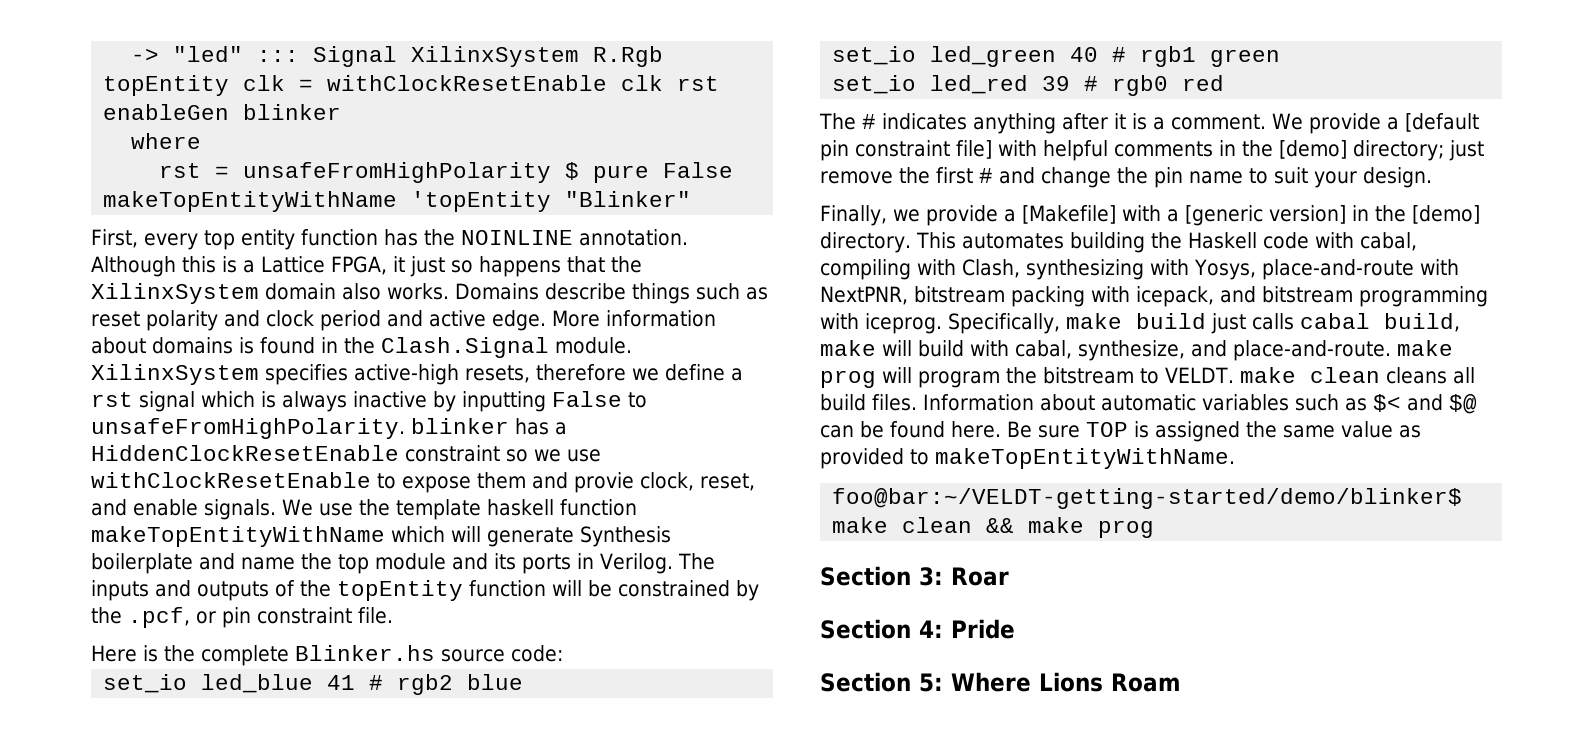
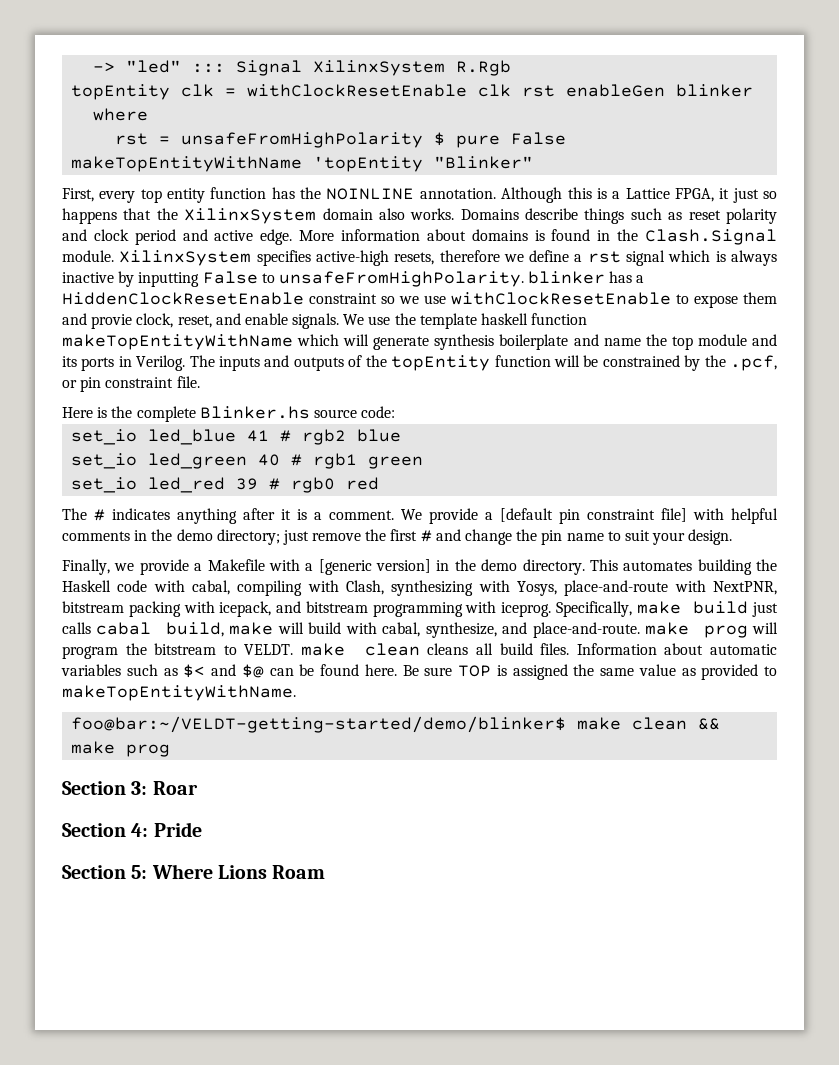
- We use the template haskell function makeTopEntityWithName which will generate Synthesis boilerplate and name the top module and its ports in Verilog.
+ We use the template haskell function makeTopEntityWithName which will generate synthesis boilerplate and name the top module and its ports in Verilog.
- We provide a [default pin constraint file] with helpful comments in the [demo] directory; just remove the first # and change the pin name to suit your design.
+ We provide a [default pin constraint file] with helpful comments in the demo directory; just remove the first # and change the pin name to suit your design.
- Finally, we provide a [Makefile] with a [generic version] in the [demo] directory.
+ Finally, we provide a Makefile with a [generic version] in the demo directory.

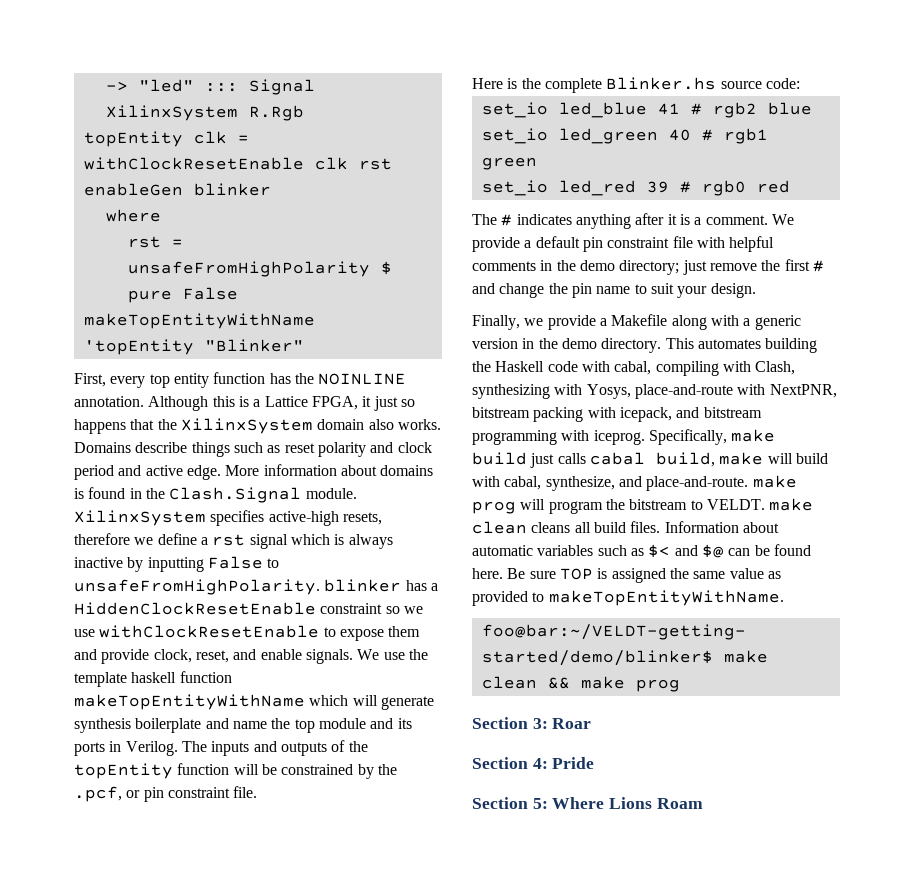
- XilinxSystem specifies active-high resets, therefore we define a rst signal which is always inactive by inputting False to unsafeFromHighPolarity. blinker has a HiddenClockResetEnable constraint so we use withClockResetEnable to expose them and provie clock, reset, and enable signals.
+ XilinxSystem specifies active-high resets, therefore we define a rst signal which is always inactive by inputting False to unsafeFromHighPolarity. blinker has a HiddenClockResetEnable constraint so we use withClockResetEnable to expose them and provide clock, reset, and enable signals.
- We provide a [default pin constraint file] with helpful comments in the demo directory; just remove the first # and change the pin name to suit your design.
+ We provide a default pin constraint file with helpful comments in the demo directory; just remove the first # and change the pin name to suit your design.
- Finally, we provide a Makefile with a [generic version] in the demo directory.
+ Finally, we provide a Makefile along with a generic version in the demo directory.

